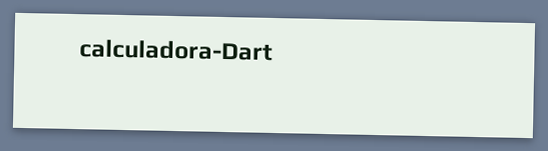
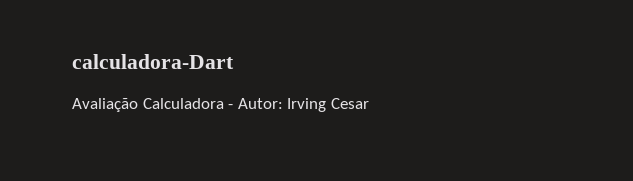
+ Avaliação Calculadora - Autor: Irving Cesar

